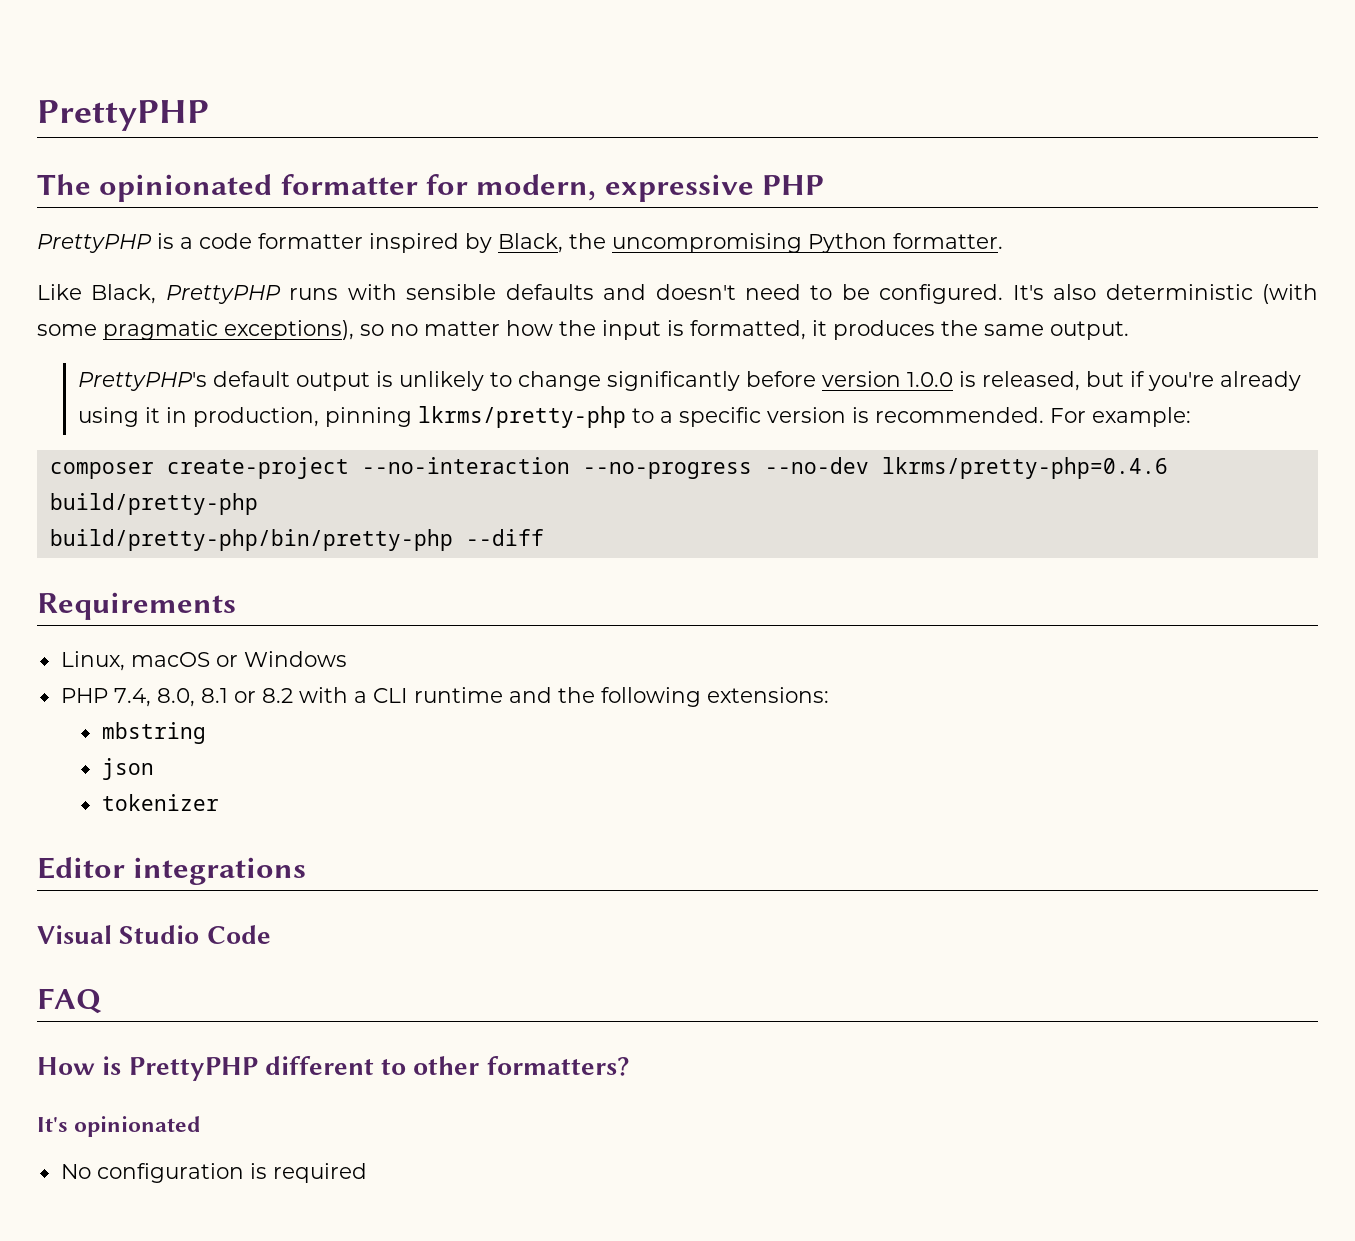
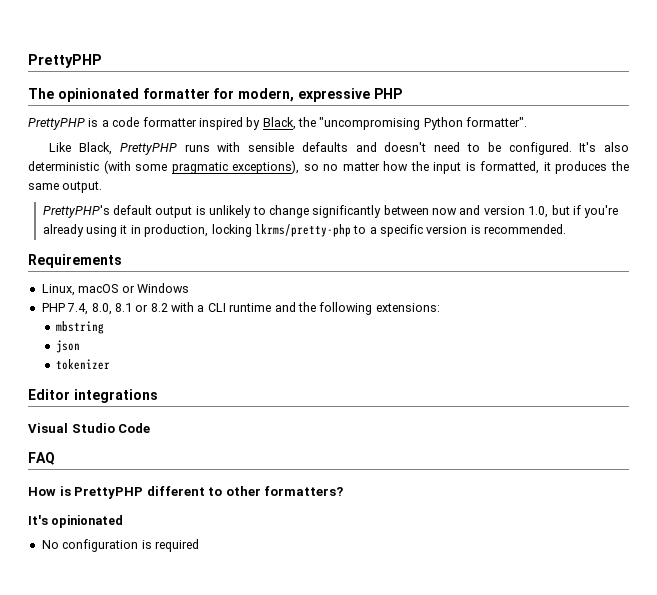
- PrettyPHP is a code formatter inspired by Black, the uncompromising Python formatter.
+ PrettyPHP is a code formatter inspired by Black, the "uncompromising Python formatter".
- PrettyPHP's default output is unlikely to change significantly before version 1.0.0 is released, but if you're already using it in production, pinning lkrms/pretty-php to a specific version is recommended. For example:
- composer create-project --no-interaction --no-progress --no-dev lkrms/pretty-php=0.4.6 build/pretty-php
- build/pretty-php/bin/pretty-php --diff
+ PrettyPHP's default output is unlikely to change significantly between now and version 1.0, but if you're already using it in production, locking lkrms/pretty-php to a specific version is recommended.

